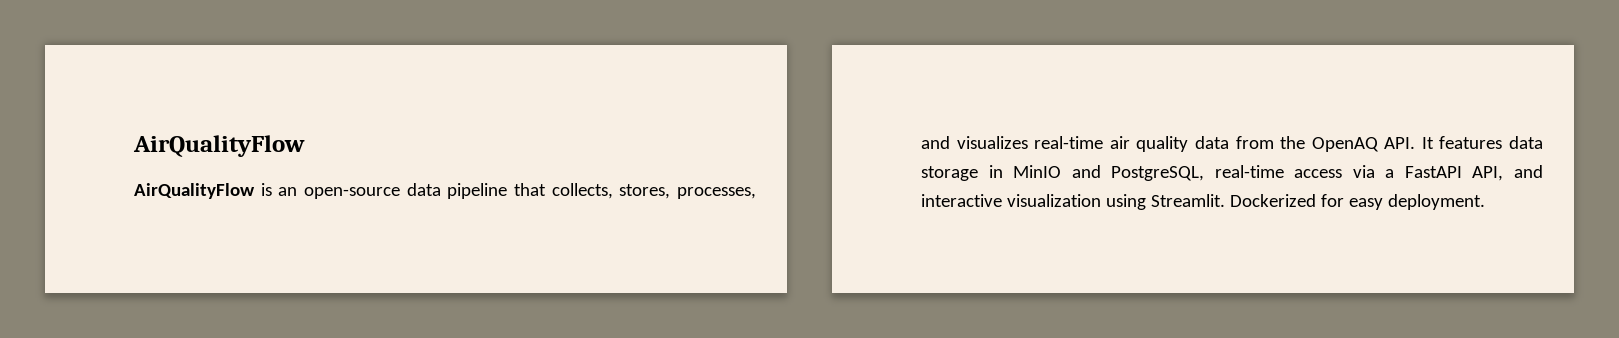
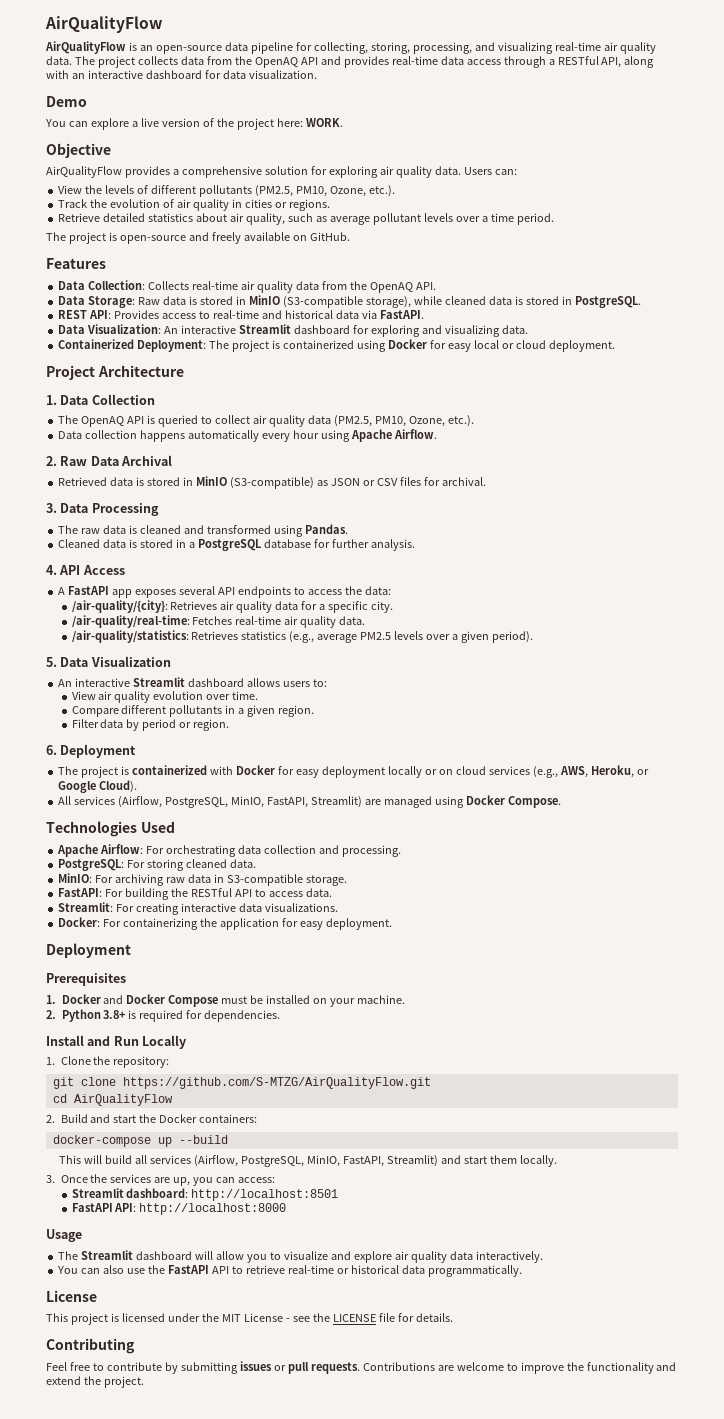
- AirQualityFlow is an open-source data pipeline that collects, stores, processes, and visualizes real-time air quality data from the OpenAQ API. It features data storage in MinIO and PostgreSQL, real-time access via a FastAPI API, and interactive visualization using Streamlit. Dockerized for easy deployment.
+ AirQualityFlow is an open-source data pipeline for collecting, storing, processing, and visualizing real-time air quality data. The project collects data from the OpenAQ API and provides real-time data access through a RESTful API, along with an interactive dashboard for data visualization.
+ Demo
+ You can explore a live version of the project here: WORK.
+ Objective
+ AirQualityFlow provides a comprehensive solution for exploring air quality data. Users can:
+ View the levels of different pollutants (PM2.5, PM10, Ozone, etc.).
+ Track the evolution of air quality in cities or regions.
+ Retrieve detailed statistics about air quality, such as average pollutant levels over a time period.
+ The project is open-source and freely available on GitHub.
+ Features
+ Data Collection: Collects real-time air quality data from the OpenAQ API.
+ Data Storage: Raw data is stored in MinIO (S3-compatible storage), while cleaned data is stored in PostgreSQL.
+ REST API: Provides access to real-time and historical data via FastAPI.
+ Data Visualization: An interactive Streamlit dashboard for exploring and visualizing data.
+ Containerized Deployment: The project is containerized using Docker for easy local or cloud deployment.
+ Project Architecture
+ 1. Data Collection
+ The OpenAQ API is queried to collect air quality data (PM2.5, PM10, Ozone, etc.).
+ Data collection happens automatically every hour using Apache Airflow.
+ 2. Raw Data Archival
+ Retrieved data is stored in MinIO (S3-compatible) as JSON or CSV files for archival.
+ 3. Data Processing
+ The raw data is cleaned and transformed using Pandas.
+ Cleaned data is stored in a PostgreSQL database for further analysis.
+ 4. API Access
+ A FastAPI app exposes several API endpoints to access the data:
+ /air-quality/{city}: Retrieves air quality data for a specific city.
+ /air-quality/real-time: Fetches real-time air quality data.
+ /air-quality/statistics: Retrieves statistics (e.g., average PM2.5 levels over a given period).
+ 5. Data Visualization
+ An interactive Streamlit dashboard allows users to:
+ View air quality evolution over time.
+ Compare different pollutants in a given region.
+ Filter data by period or region.
+ 6. Deployment
+ The project is containerized with Docker for easy deployment locally or on cloud services (e.g., AWS, Heroku, or Google Cloud).
+ All services (Airflow, PostgreSQL, MinIO, FastAPI, Streamlit) are managed using Docker Compose.
+ Technologies Used
+ Apache Airflow: For orchestrating data collection and processing.
+ PostgreSQL: For storing cleaned data.
+ MinIO: For archiving raw data in S3-compatible storage.
+ FastAPI: For building the RESTful API to access data.
+ Streamlit: For creating interactive data visualizations.
+ Docker: For containerizing the application for easy deployment.
+ Deployment
+ Prerequisites
+ 1. Docker and Docker Compose must be installed on your machine.
+ 2. Python 3.8+ is required for dependencies.
+ Install and Run Locally
+ 1. Clone the repository:
+ git clone https://github.com/S-MTZG/AirQualityFlow.git
+ cd AirQualityFlow
+ 2. Build and start the Docker containers:
+ docker-compose up --build
+ This will build all services (Airflow, PostgreSQL, MinIO, FastAPI, Streamlit) and start them locally.
+ 3. Once the services are up, you can access:
+ Streamlit dashboard: http://localhost:8501
+ FastAPI API: http://localhost:8000
+ Usage
+ The Streamlit dashboard will allow you to visualize and explore air quality data interactively.
+ You can also use the FastAPI API to retrieve real-time or historical data programmatically.
+ License
+ This project is licensed under the MIT License - see the LICENSE file for details.
+ Contributing
+ Feel free to contribute by submitting issues or pull requests. Contributions are welcome to improve the functionality and extend the project.

